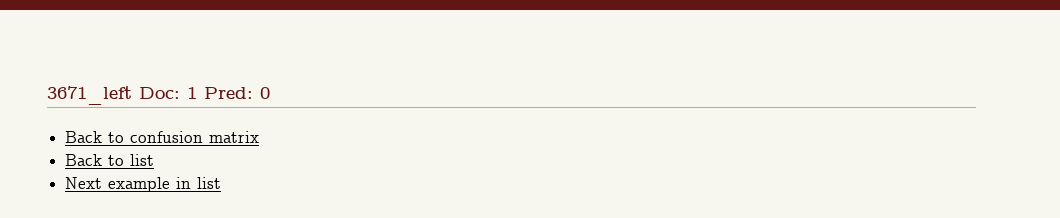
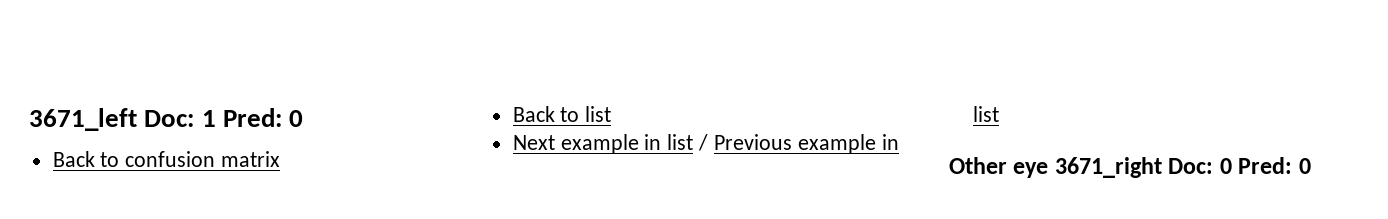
- Next example in list
+ Next example in list / Previous example in list
+ Other eye 3671_right Doc: 0 Pred: 0

